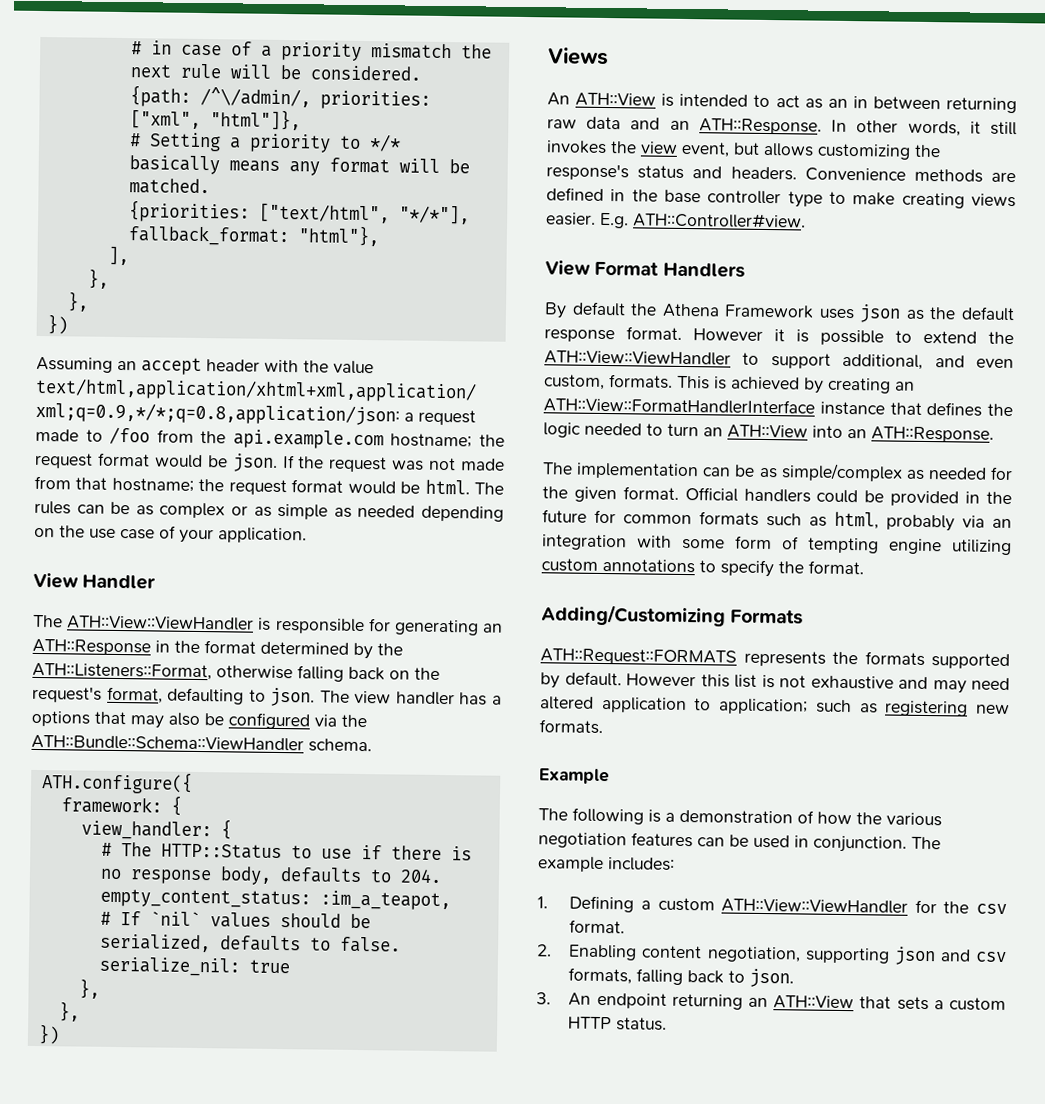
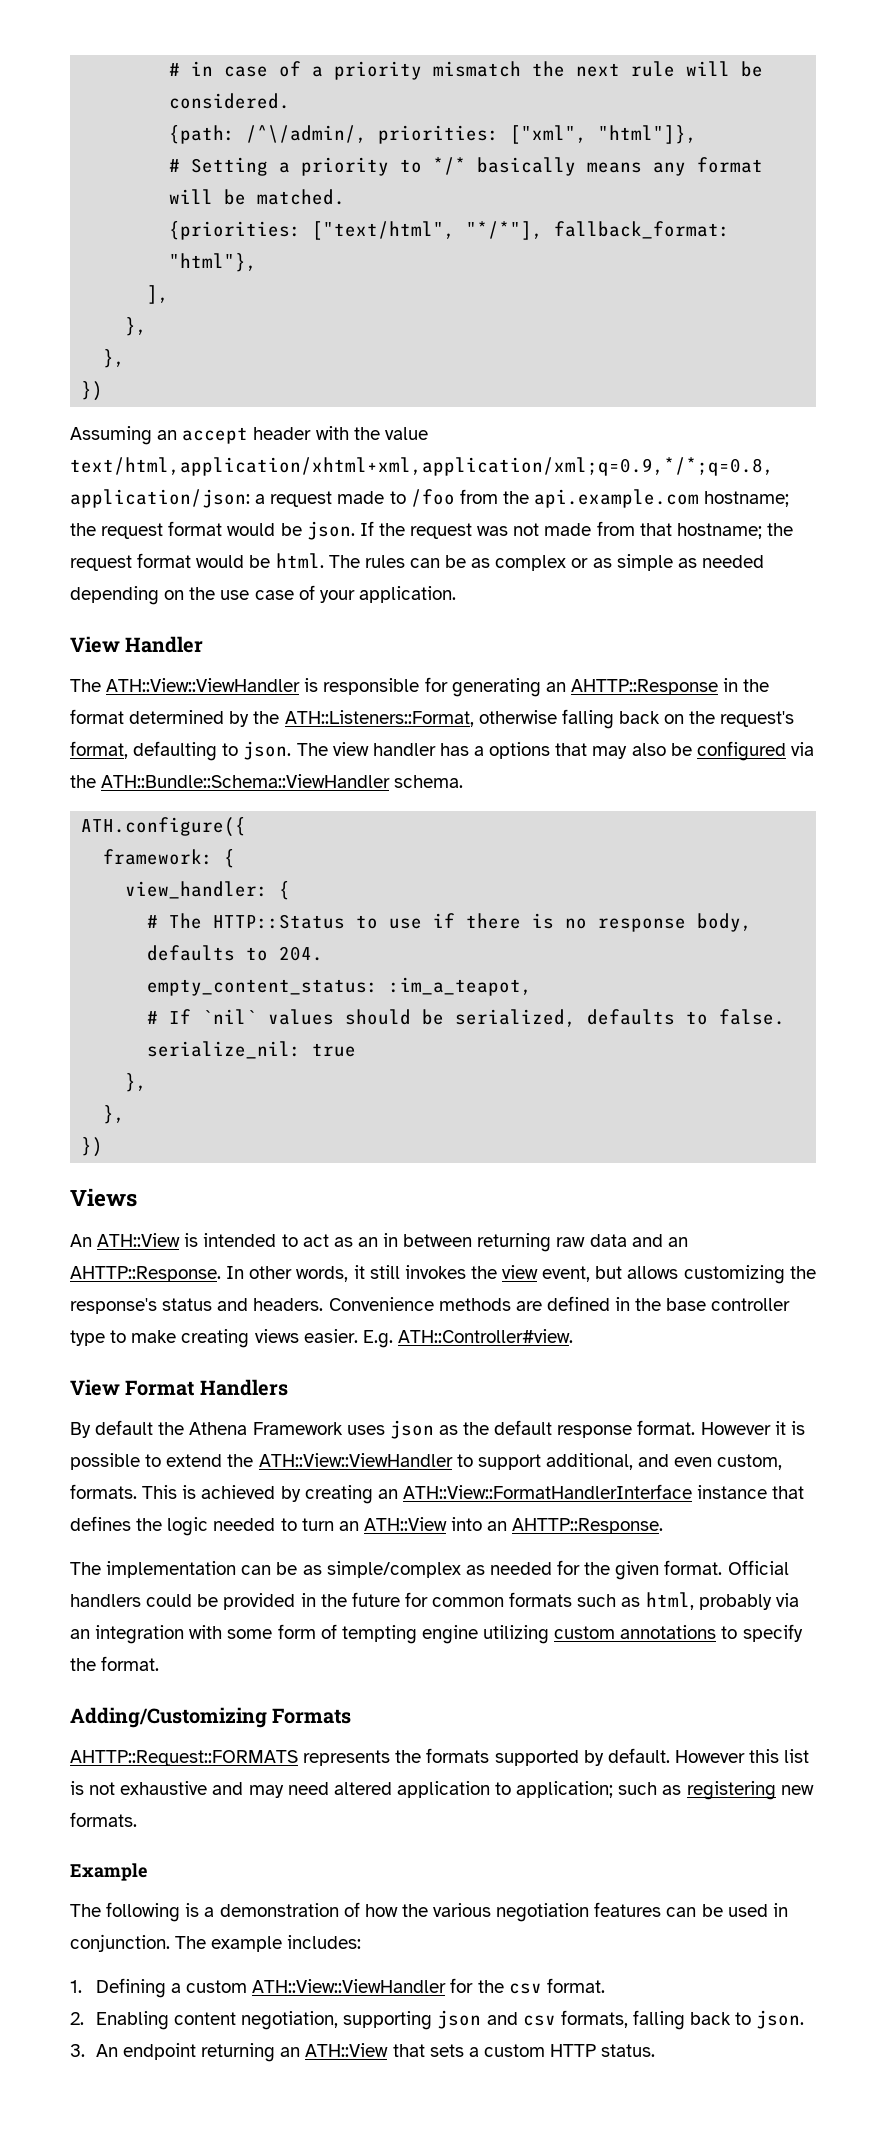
- The ATH::View::ViewHandler is responsible for generating an ATH::Response in the format determined by the ATH::Listeners::Format, otherwise falling back on the request's format, defaulting to json.
+ The ATH::View::ViewHandler is responsible for generating an AHTTP::Response in the format determined by the ATH::Listeners::Format, otherwise falling back on the request's format, defaulting to json.
- An ATH::View is intended to act as an in between returning raw data and an ATH::Response.
+ An ATH::View is intended to act as an in between returning raw data and an AHTTP::Response.
- This is achieved by creating an ATH::View::FormatHandlerInterface instance that defines the logic needed to turn an ATH::View into an ATH::Response.
+ This is achieved by creating an ATH::View::FormatHandlerInterface instance that defines the logic needed to turn an ATH::View into an AHTTP::Response.
- ATH::Request::FORMATS represents the formats supported by default.
+ AHTTP::Request::FORMATS represents the formats supported by default.

